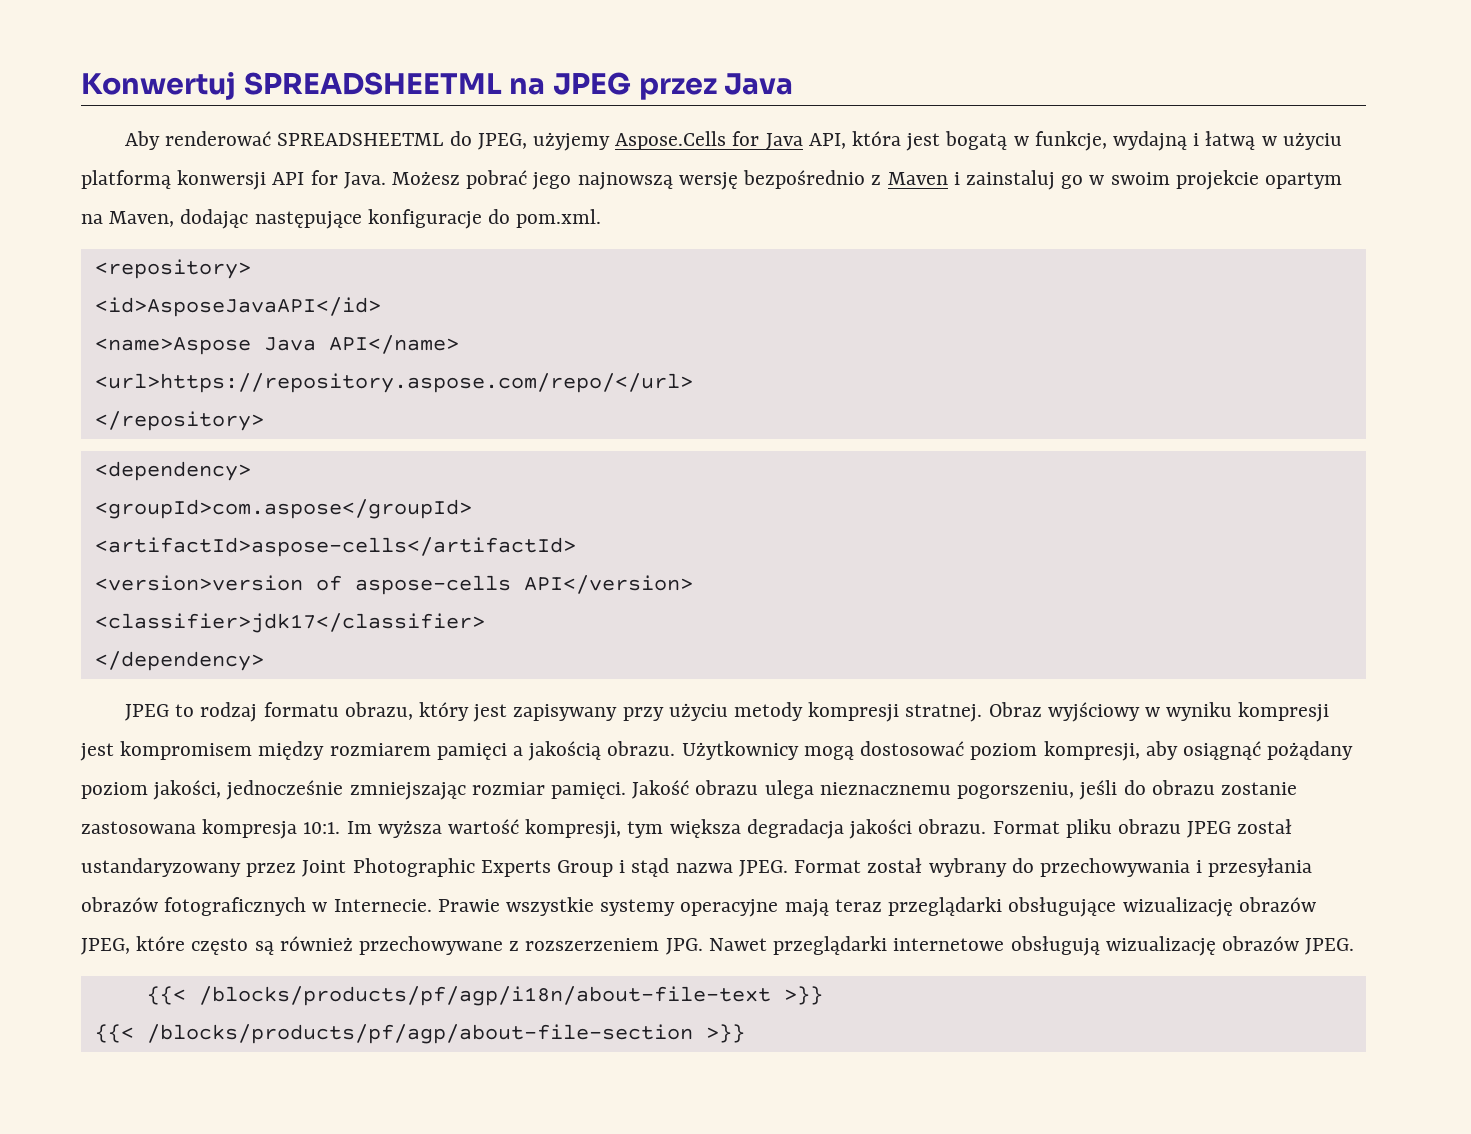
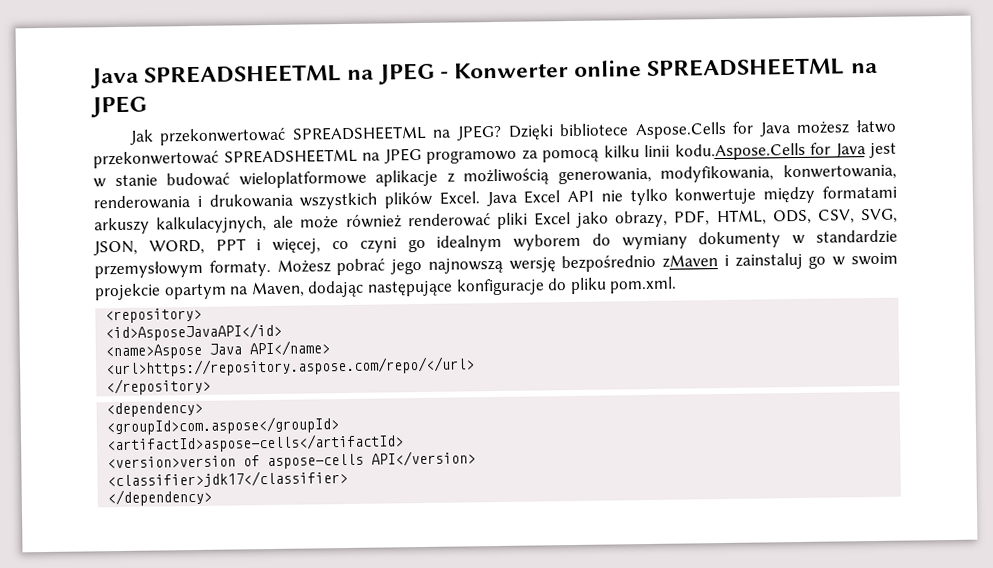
- Konwertuj SPREADSHEETML na JPEG przez Java
- Aby renderować SPREADSHEETML do JPEG, użyjemy Aspose.Cells for Java API, która jest bogatą w funkcje, wydajną i łatwą w użyciu platformą konwersji API for Java.
+ Java SPREADSHEETML na JPEG - Konwerter online SPREADSHEETML na JPEG
+ Jak przekonwertować SPREADSHEETML na JPEG? Dzięki bibliotece Aspose.Cells for Java możesz łatwo przekonwertować SPREADSHEETML na JPEG programowo za pomocą kilku linii kodu.Aspose.Cells for Java jest w stanie budować wieloplatformowe aplikacje z możliwością generowania, modyfikowania, konwertowania, renderowania i drukowania wszystkich plików Excel. Java Excel API nie tylko konwertuje między formatami arkuszy kalkulacyjnych, ale może również renderować pliki Excel jako obrazy, PDF, HTML, ODS, CSV, SVG, JSON, WORD, PPT i więcej, co czyni go idealnym wyborem do wymiany dokumenty w standardzie przemysłowym formaty.
- Możesz pobrać jego najnowszą wersję bezpośrednio z Maven i zainstaluj go w swoim projekcie opartym na Maven, dodając następujące konfiguracje do pom.xml.
+ Możesz pobrać jego najnowszą wersję bezpośrednio zMaven i zainstaluj go w swoim projekcie opartym na Maven, dodając następujące konfiguracje do pliku pom.xml.
- JPEG to rodzaj formatu obrazu, który jest zapisywany przy użyciu metody kompresji stratnej. Obraz wyjściowy w wyniku kompresji jest kompromisem między rozmiarem pamięci a jakością obrazu. Użytkownicy mogą dostosować poziom kompresji, aby osiągnąć pożądany poziom jakości, jednocześnie zmniejszając rozmiar pamięci. Jakość obrazu ulega nieznacznemu pogorszeniu, jeśli do obrazu zostanie zastosowana kompresja 10:1. Im wyższa wartość kompresji, tym większa degradacja jakości obrazu. Format pliku obrazu JPEG został ustandaryzowany przez Joint Photographic Experts Group i stąd nazwa JPEG. Format został wybrany do przechowywania i przesyłania obrazów fotograficznych w Internecie. Prawie wszystkie systemy operacyjne mają teraz przeglądarki obsługujące wizualizację obrazów JPEG, które często są również przechowywane z rozszerzeniem JPG. Nawet przeglądarki internetowe obsługują wizualizację obrazów JPEG.
- {{< /blocks/products/pf/agp/i18n/about-file-text >}}
- {{< /blocks/products/pf/agp/about-file-section >}}

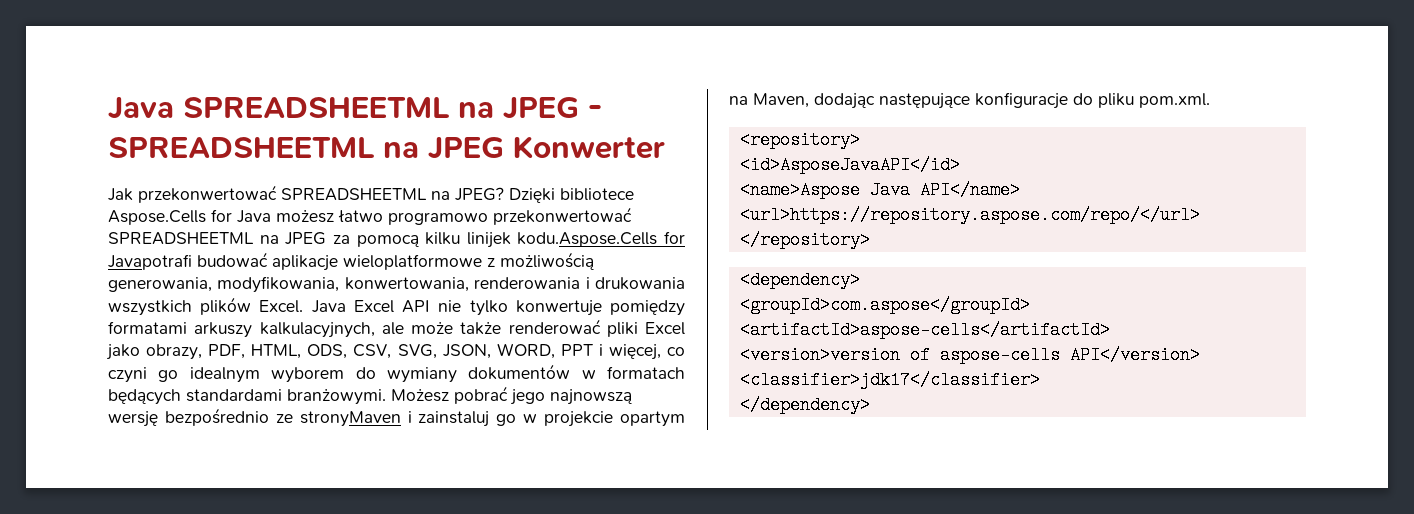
- Java SPREADSHEETML na JPEG - Konwerter online SPREADSHEETML na JPEG
+ Java SPREADSHEETML na JPEG - SPREADSHEETML na JPEG Konwerter
- Dzięki bibliotece Aspose.Cells for Java możesz łatwo przekonwertować SPREADSHEETML na JPEG programowo za pomocą kilku linii kodu.Aspose.Cells for Java jest w stanie budować wieloplatformowe aplikacje z możliwością generowania, modyfikowania, konwertowania, renderowania i drukowania wszystkich plików Excel.
+ Dzięki bibliotece Aspose.Cells for Java możesz łatwo programowo przekonwertować SPREADSHEETML na JPEG za pomocą kilku linijek kodu.Aspose.Cells for Javapotrafi budować aplikacje wieloplatformowe z możliwością generowania, modyfikowania, konwertowania, renderowania i drukowania wszystkich plików Excel.
- Java Excel API nie tylko konwertuje między formatami arkuszy kalkulacyjnych, ale może również renderować pliki Excel jako obrazy, PDF, HTML, ODS, CSV, SVG, JSON, WORD, PPT i więcej, co czyni go idealnym wyborem do wymiany dokumenty w standardzie przemysłowym formaty.
+ Java Excel API nie tylko konwertuje pomiędzy formatami arkuszy kalkulacyjnych, ale może także renderować pliki Excel jako obrazy, PDF, HTML, ODS, CSV, SVG, JSON, WORD, PPT i więcej, co czyni go idealnym wyborem do wymiany dokumentów w formatach będących standardami branżowymi.
- Możesz pobrać jego najnowszą wersję bezpośrednio zMaven i zainstaluj go w swoim projekcie opartym na Maven, dodając następujące konfiguracje do pliku pom.xml.
+ Możesz pobrać jego najnowszą wersję bezpośrednio ze stronyMaven i zainstaluj go w projekcie opartym na Maven, dodając następujące konfiguracje do pliku pom.xml.

